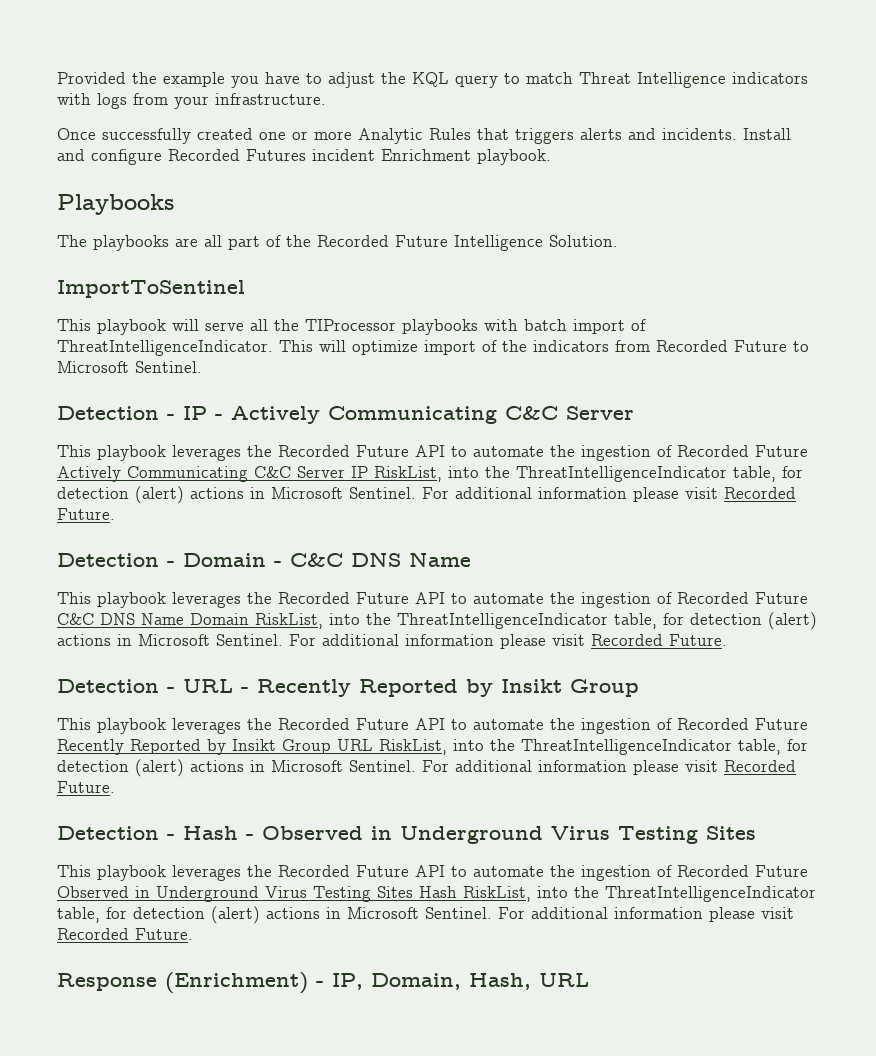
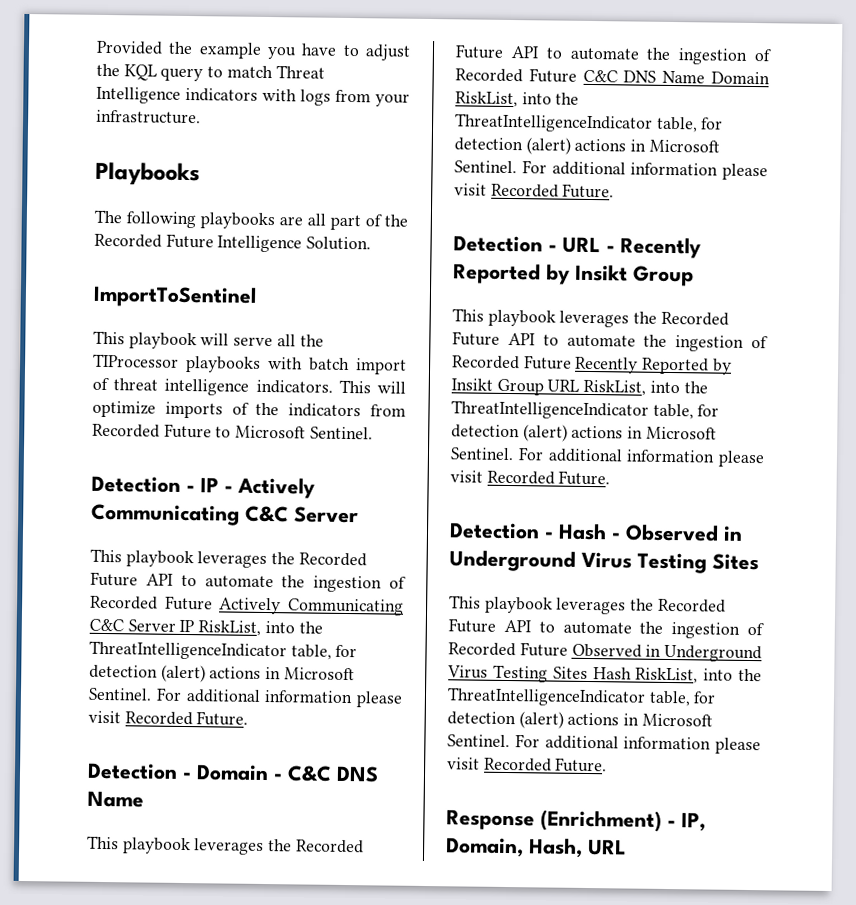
- Once successfully created one or more Analytic Rules that triggers alerts and incidents. Install and configure Recorded Futures incident Enrichment playbook.
- The playbooks are all part of the Recorded Future Intelligence Solution.
+ The following playbooks are all part of the Recorded Future Intelligence Solution.
- This playbook will serve all the TIProcessor playbooks with batch import of ThreatIntelligenceIndicator.
+ This playbook will serve all the TIProcessor playbooks with batch import of threat intelligence indicators.
- This will optimize import of the indicators from Recorded Future to Microsoft Sentinel.
+ This will optimize imports of the indicators from Recorded Future to Microsoft Sentinel.

